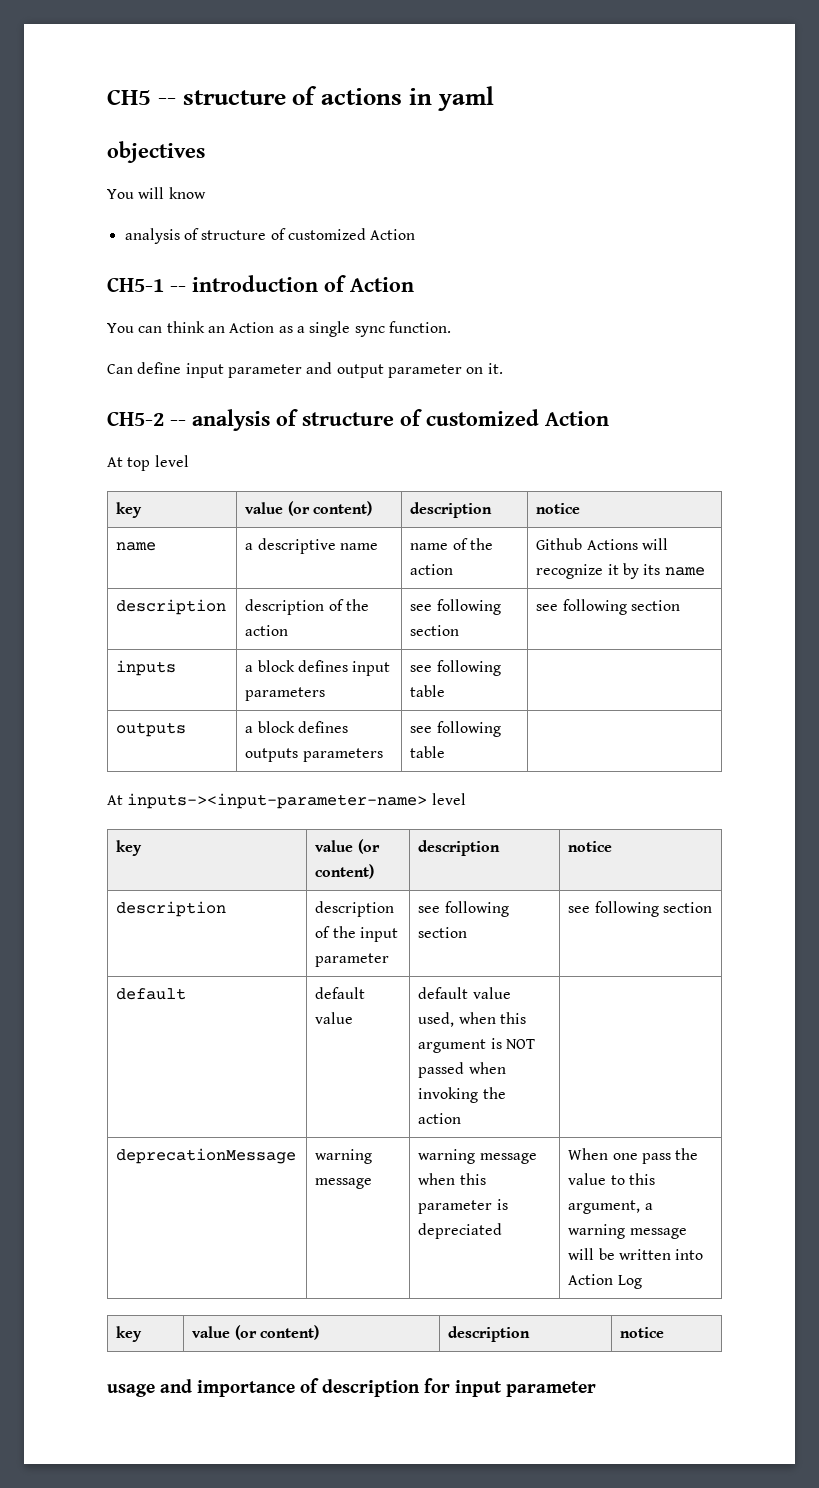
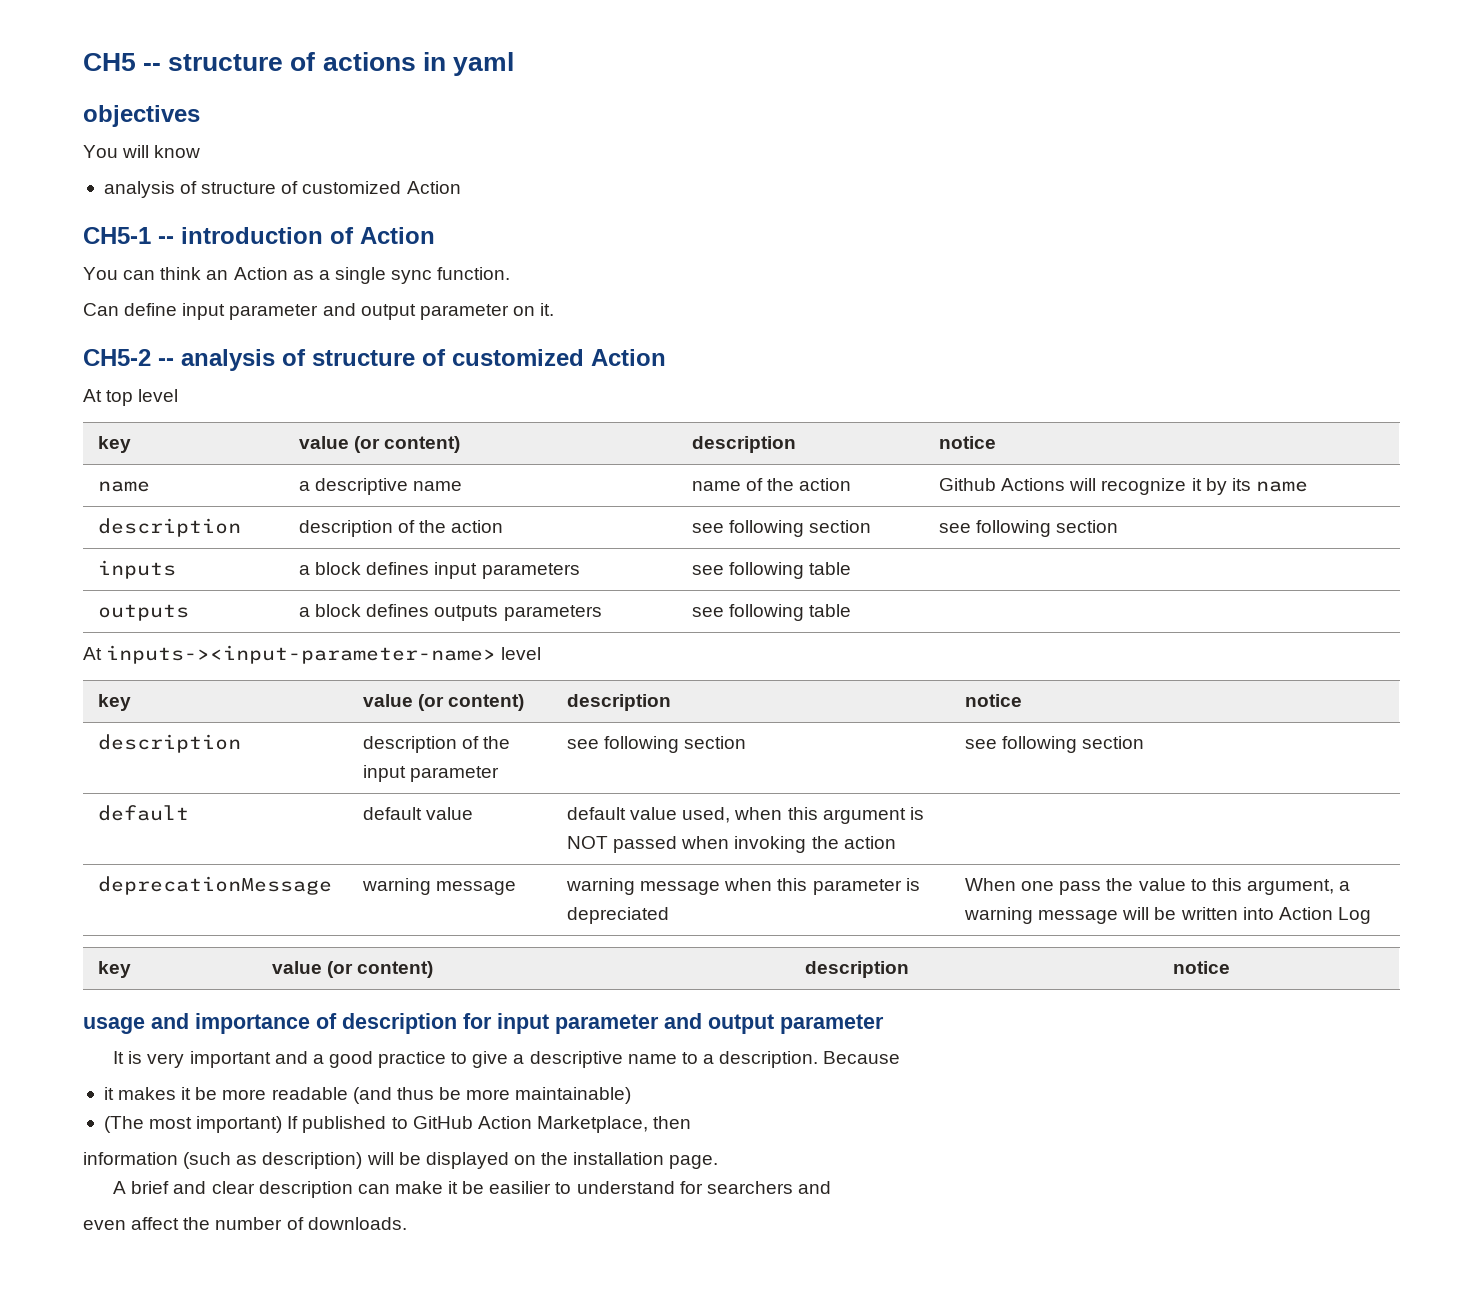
- usage and importance of description for input parameter
+ usage and importance of description for input parameter and output parameter
+ It is very important and a good practice to give a descriptive name to a description. Because
+ it makes it be more readable (and thus be more maintainable)
+ (The most important) If published to GitHub Action Marketplace, then
+ information (such as description) will be displayed on the installation page.
+ A brief and clear description can make it be easilier to understand for searchers and
+ even affect the number of downloads.

